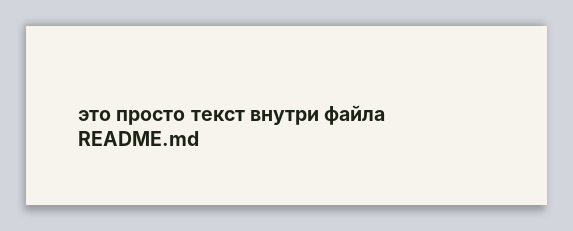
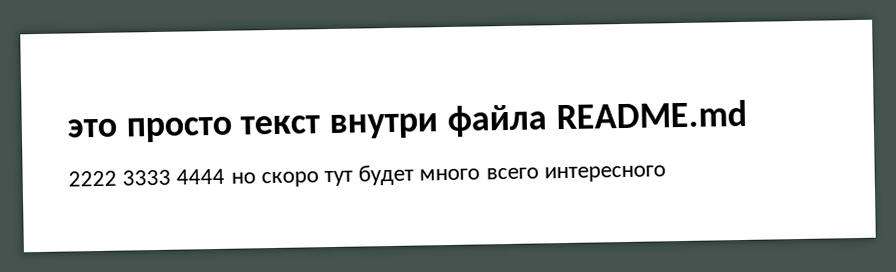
+ 2222 3333 4444 но скоро тут будет много всего интересного

